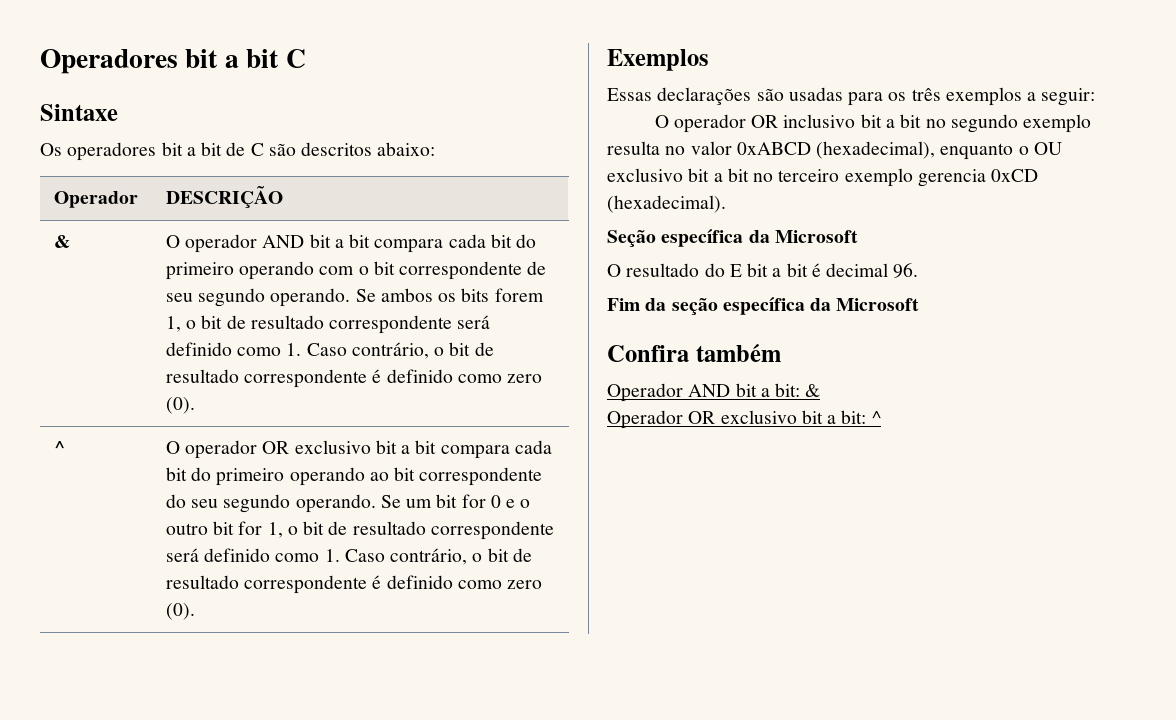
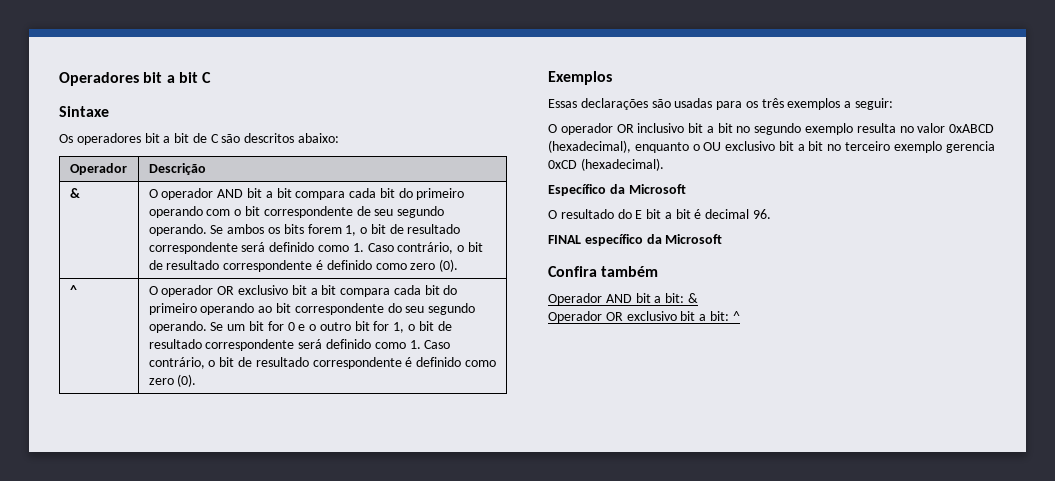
- Operador | DESCRIÇÃO
+ Operador | Descrição
- Seção específica da Microsoft
+ Específico da Microsoft
- Fim da seção específica da Microsoft
+ FINAL específico da Microsoft

